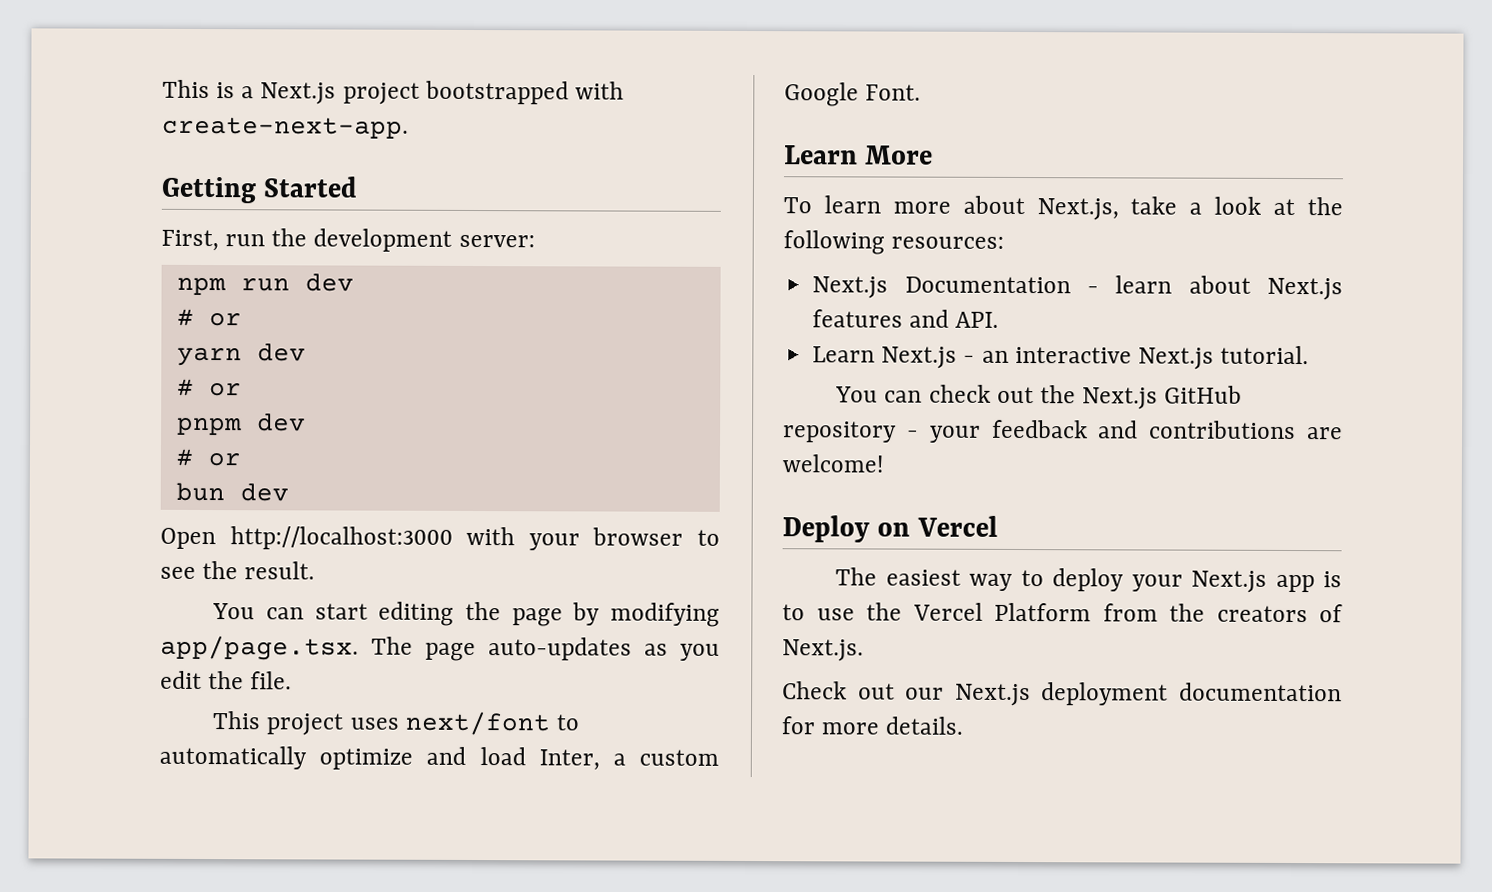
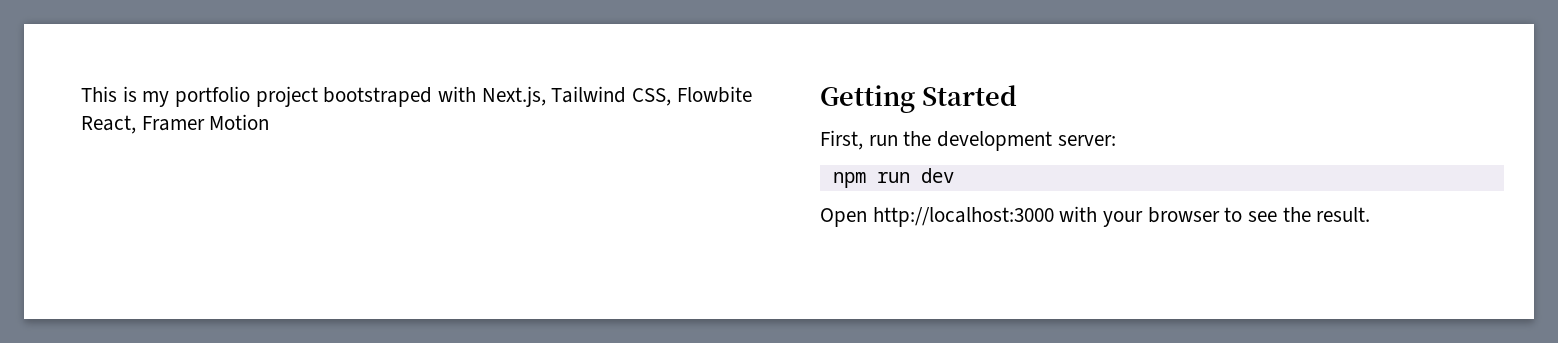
- This is a Next.js project bootstrapped with create-next-app.
+ This is my portfolio project bootstraped with Next.js, Tailwind CSS, Flowbite React, Framer Motion
  npm run dev
- # or
- yarn dev
- # or
- pnpm dev
- # or
- bun dev
- You can start editing the page by modifying app/page.tsx. The page auto-updates as you edit the file.
- This project uses next/font to automatically optimize and load Inter, a custom Google Font.
- Learn More
- To learn more about Next.js, take a look at the following resources:
- Next.js Documentation - learn about Next.js features and API.
- Learn Next.js - an interactive Next.js tutorial.
- You can check out the Next.js GitHub repository - your feedback and contributions are welcome!
- Deploy on Vercel
- The easiest way to deploy your Next.js app is to use the Vercel Platform from the creators of Next.js.
- Check out our Next.js deployment documentation for more details.

